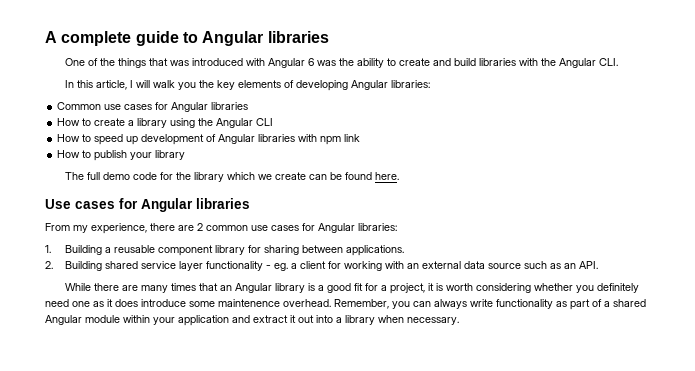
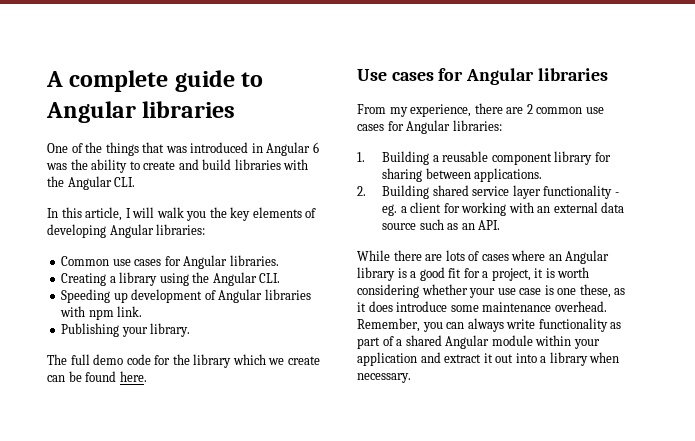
- One of the things that was introduced with Angular 6 was the ability to create and build libraries with the Angular CLI.
+ One of the things that was introduced in Angular 6 was the ability to create and build libraries with the Angular CLI.
- Common use cases for Angular libraries
- How to create a library using the Angular CLI
- How to speed up development of Angular libraries with npm link
- How to publish your library
+ Common use cases for Angular libraries.
+ Creating a library using the Angular CLI.
+ Speeding up development of Angular libraries with npm link.
+ Publishing your library.
- While there are many times that an Angular library is a good fit for a project, it is worth considering whether you definitely need one as it does introduce some maintenence overhead.
+ While there are lots of cases where an Angular library is a good fit for a project, it is worth considering whether your use case is one these, as it does introduce some maintenance overhead.

